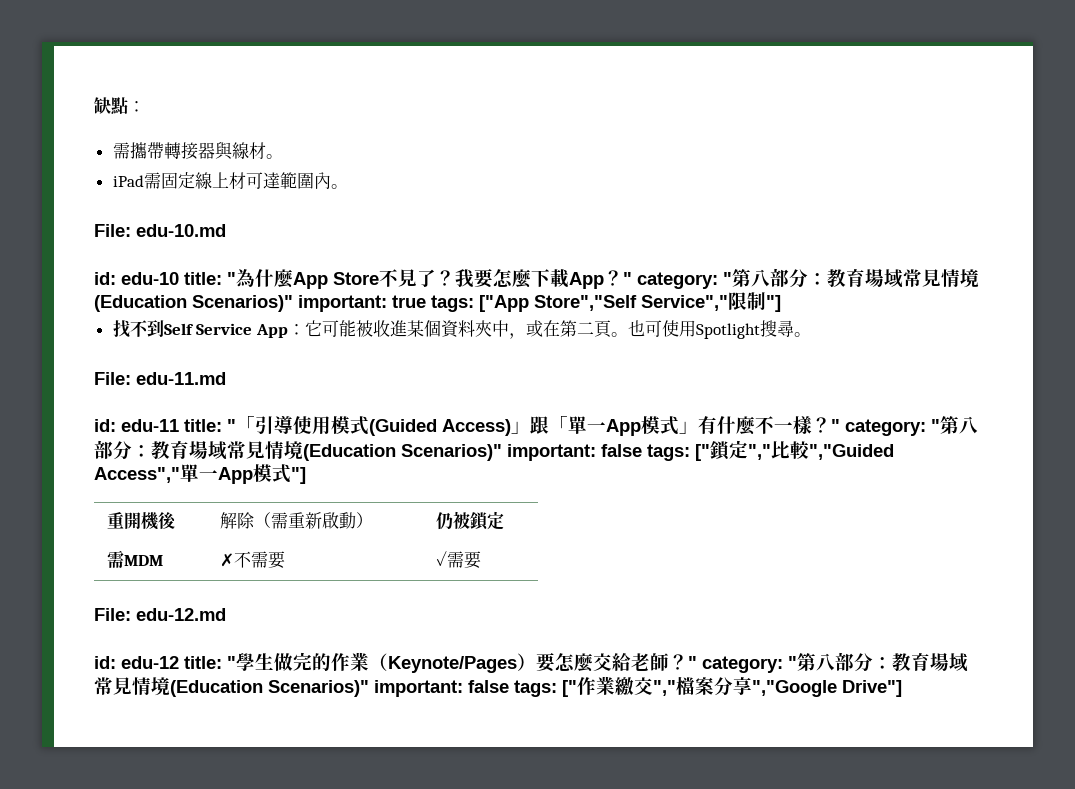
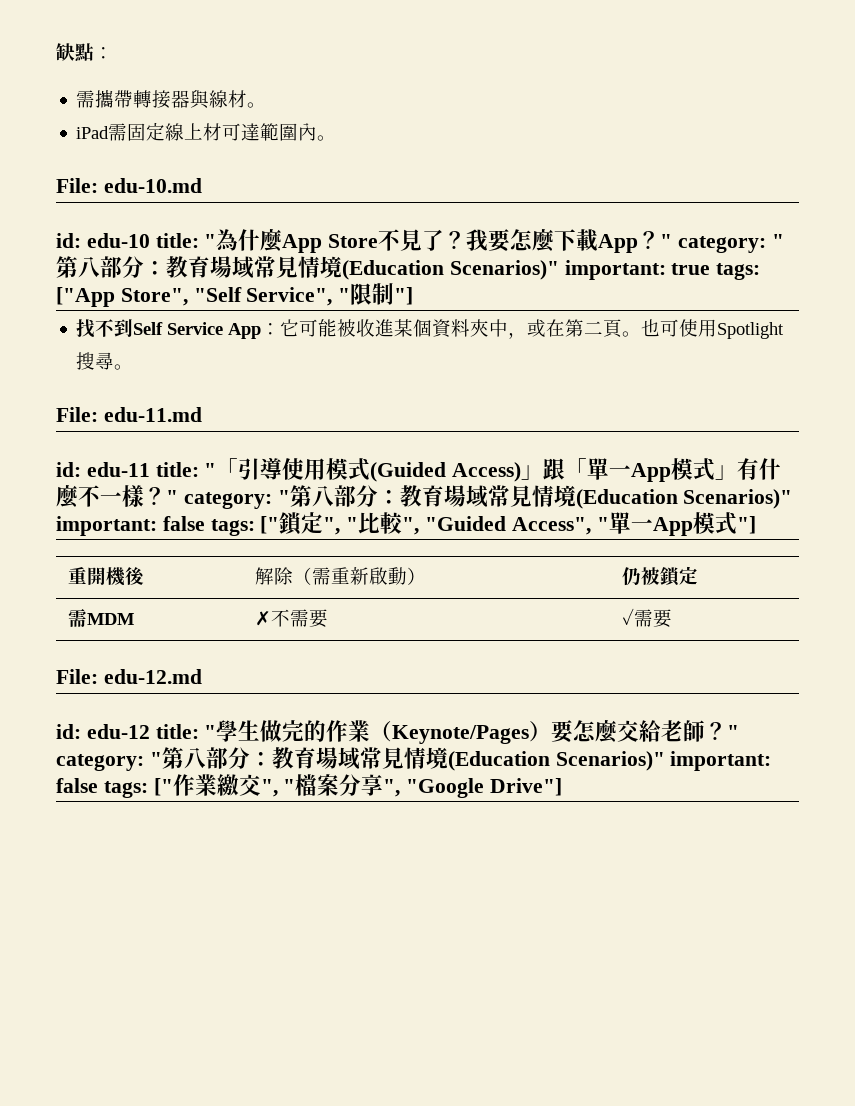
- " category: "第八部分：教育場域常見情境(Education Scenarios)" important: true tags: ["App Store","Self Service","限制"]
+ " category: "第八部分：教育場域常見情境(Education Scenarios)" important: true tags: ["App Store", "Self Service", "限制"]
- " category: "第八部分：教育場域常見情境(Education Scenarios)" important: false tags: ["鎖定","比較","Guided Access","單一App模式"]
+ " category: "第八部分：教育場域常見情境(Education Scenarios)" important: false tags: ["鎖定", "比較", "Guided Access", "單一App模式"]
- " category: "第八部分：教育場域常見情境(Education Scenarios)" important: false tags: ["作業繳交","檔案分享","Google Drive"]
+ " category: "第八部分：教育場域常見情境(Education Scenarios)" important: false tags: ["作業繳交", "檔案分享", "Google Drive"]

